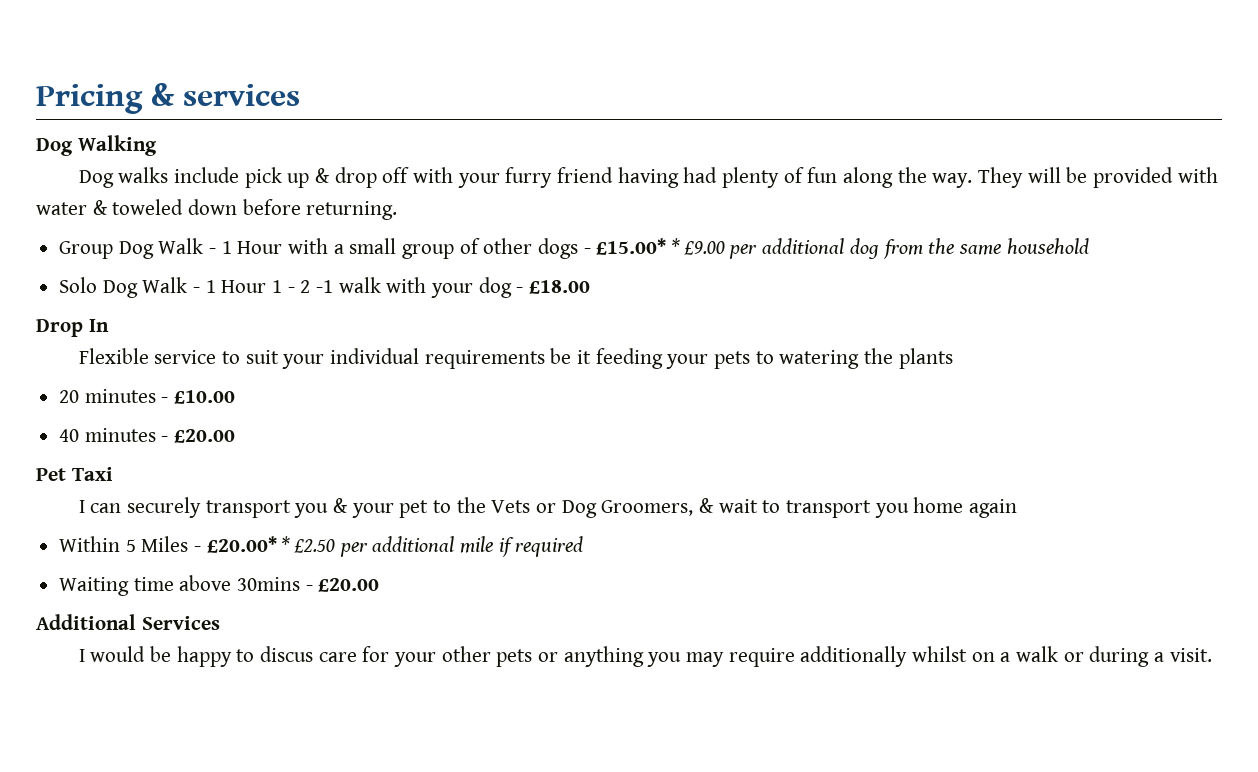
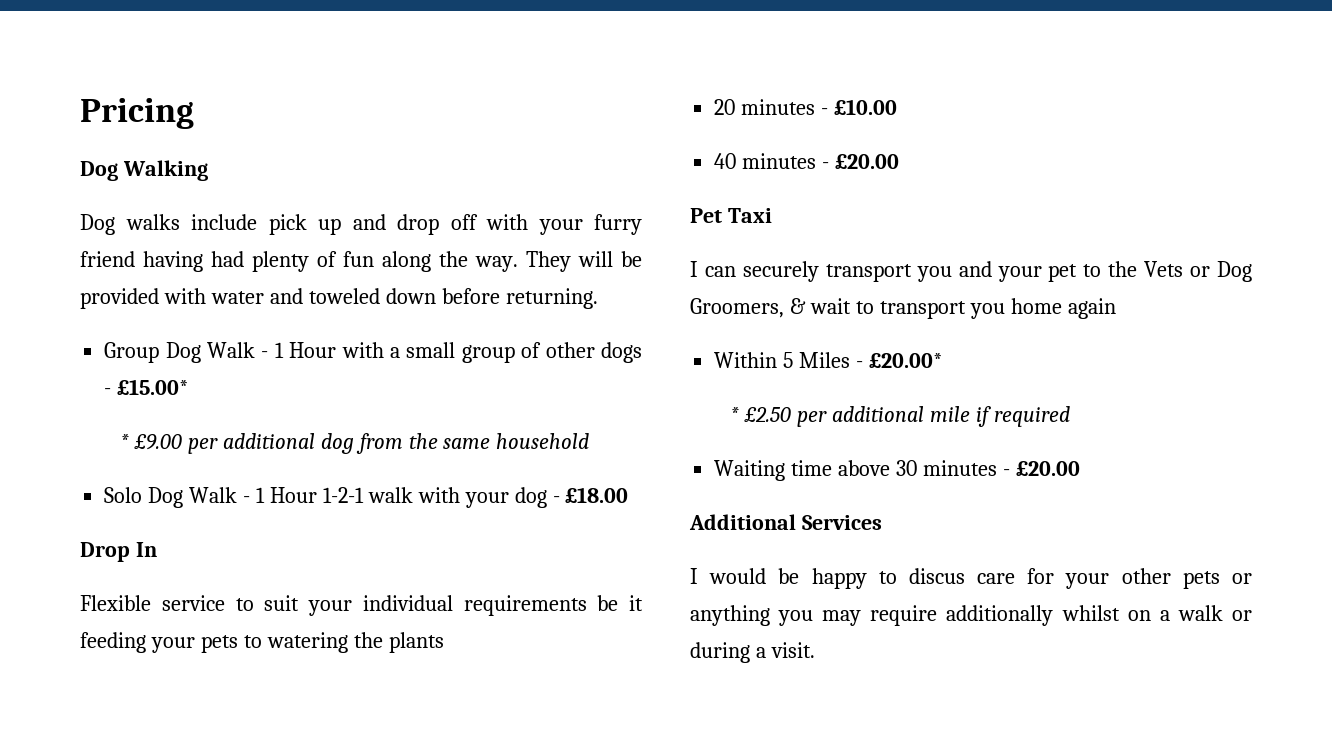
- Pricing & services
+ Pricing
- Dog walks include pick up & drop off with your furry friend having had plenty of fun along the way.
+ Dog walks include pick up and drop off with your furry friend having had plenty of fun along the way.
- They will be provided with water & toweled down before returning.
+ They will be provided with water and toweled down before returning.
- Group Dog Walk - 1 Hour with a small group of other dogs - £15.00* * £9.00 per additional dog from the same household
+ Group Dog Walk - 1 Hour with a small group of other dogs - £15.00*
+ * £9.00 per additional dog from the same household
- Solo Dog Walk - 1 Hour 1 - 2 -1 walk with your dog - £18.00
+ Solo Dog Walk - 1 Hour 1-2-1 walk with your dog - £18.00
- I can securely transport you & your pet to the Vets or Dog Groomers, & wait to transport you home again
+ I can securely transport you and your pet to the Vets or Dog Groomers, & wait to transport you home again
- Within 5 Miles - £20.00* * £2.50 per additional mile if required
+ Within 5 Miles - £20.00*
+ * £2.50 per additional mile if required
- Waiting time above 30mins - £20.00
+ Waiting time above 30 minutes - £20.00

